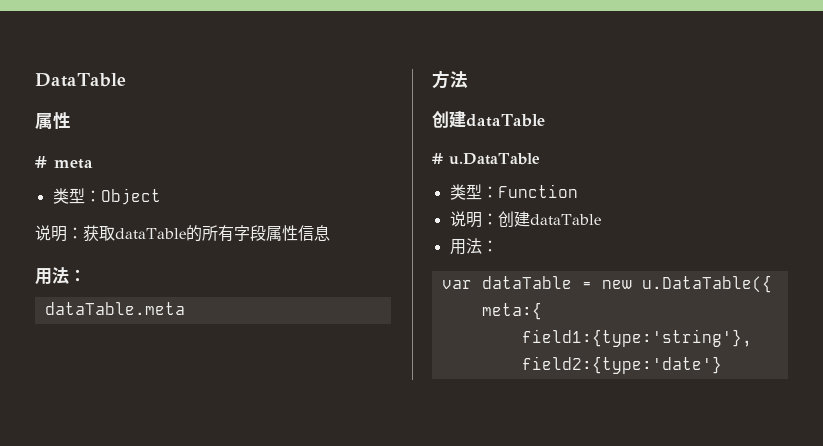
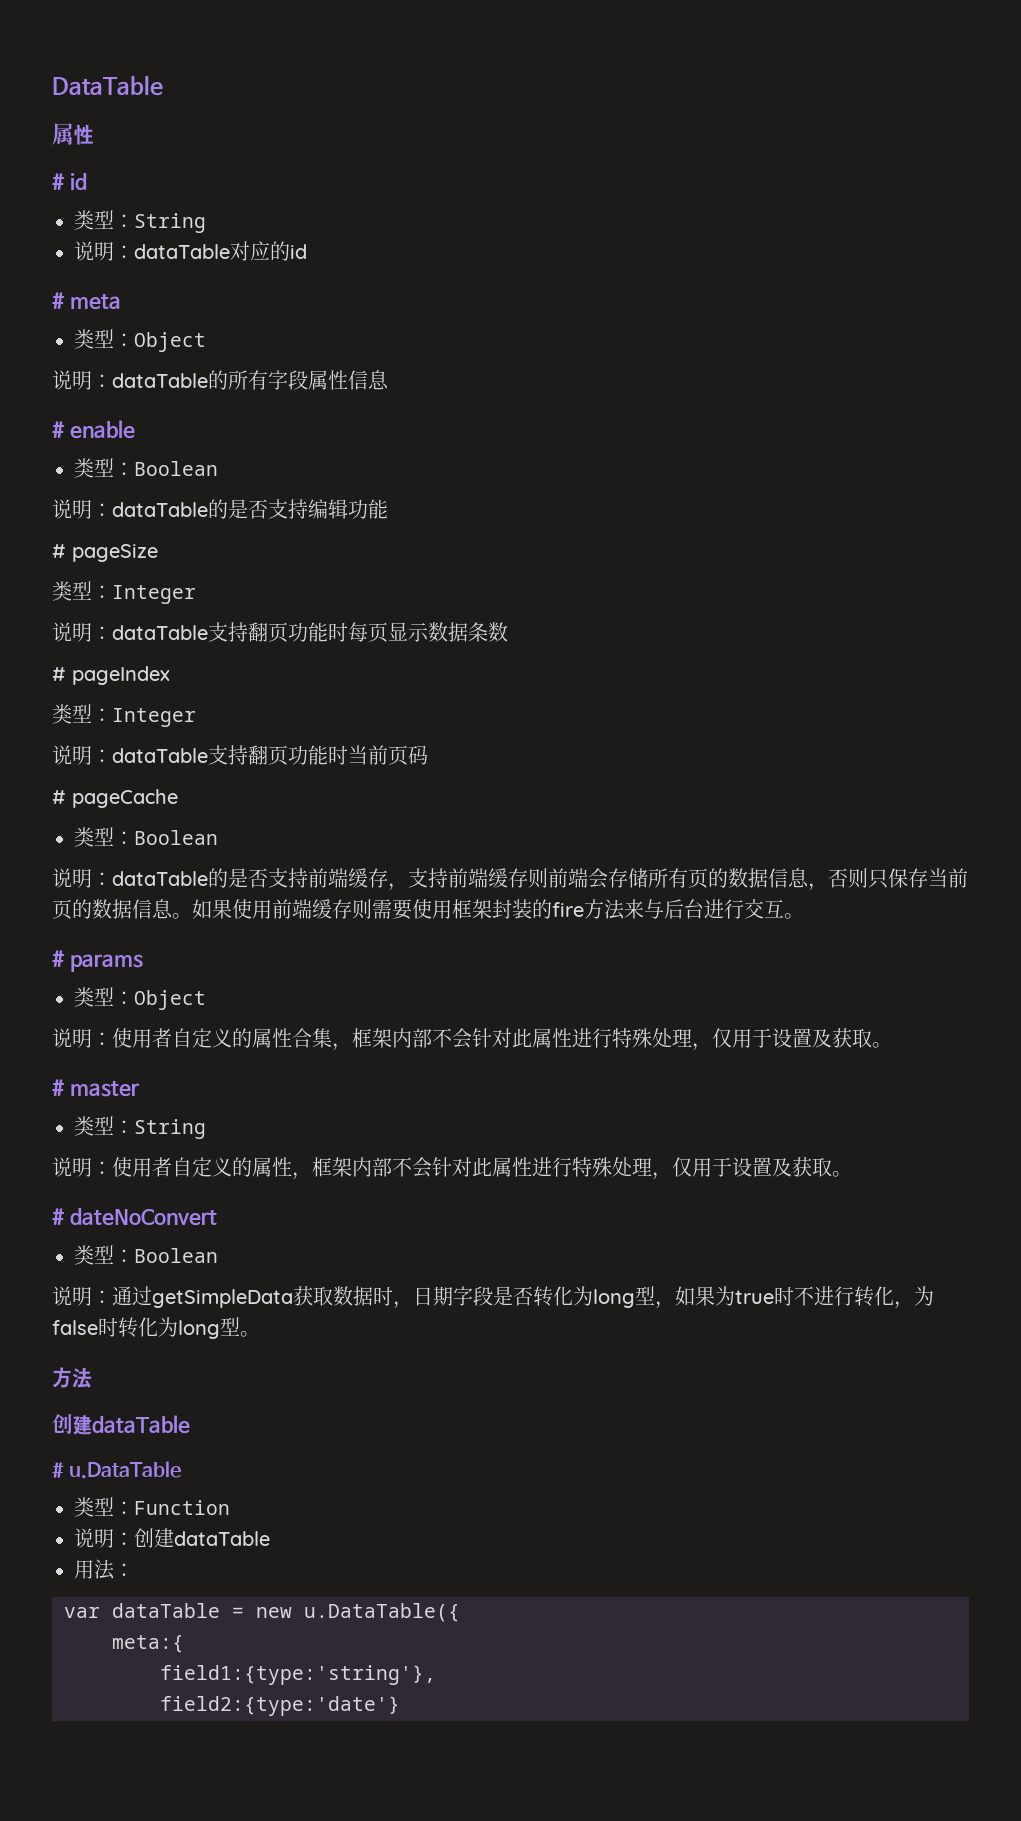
+ # id
+ 类型：String
+ 说明：dataTable对应的id
- 说明：获取dataTable的所有字段属性信息
- 用法：
- dataTable.meta
+ 说明：dataTable的所有字段属性信息
+ # enable
+ 类型：Boolean
+ 说明：dataTable的是否支持编辑功能
+ # pageSize
+ 类型：Integer
+ 说明：dataTable支持翻页功能时每页显示数据条数
+ # pageIndex
+ 类型：Integer
+ 说明：dataTable支持翻页功能时当前页码
+ # pageCache
+ 类型：Boolean
+ 说明：dataTable的是否支持前端缓存，支持前端缓存则前端会存储所有页的数据信息，否则只保存当前页的数据信息。如果使用前端缓存则需要使用框架封装的fire方法来与后台进行交互。
+ # params
+ 类型：Object
+ 说明：使用者自定义的属性合集，框架内部不会针对此属性进行特殊处理，仅用于设置及获取。
+ # master
+ 类型：String
+ 说明：使用者自定义的属性，框架内部不会针对此属性进行特殊处理，仅用于设置及获取。
+ # dateNoConvert
+ 类型：Boolean
+ 说明：通过getSimpleData获取数据时，日期字段是否转化为long型，如果为true时不进行转化，为false时转化为long型。

